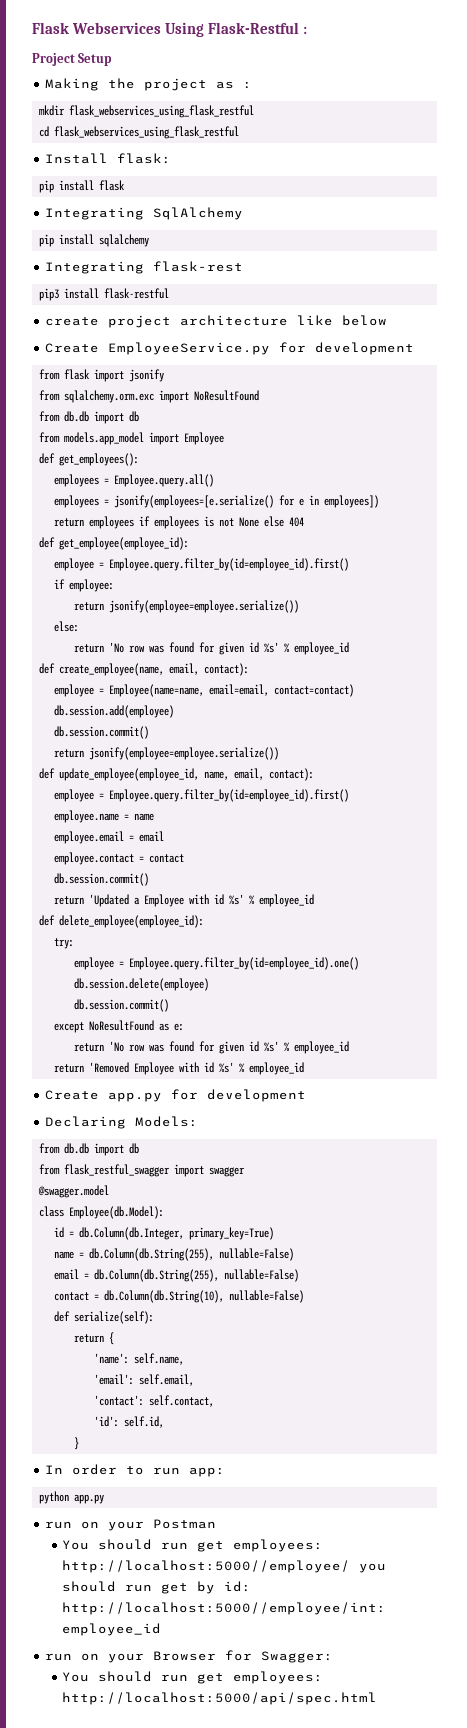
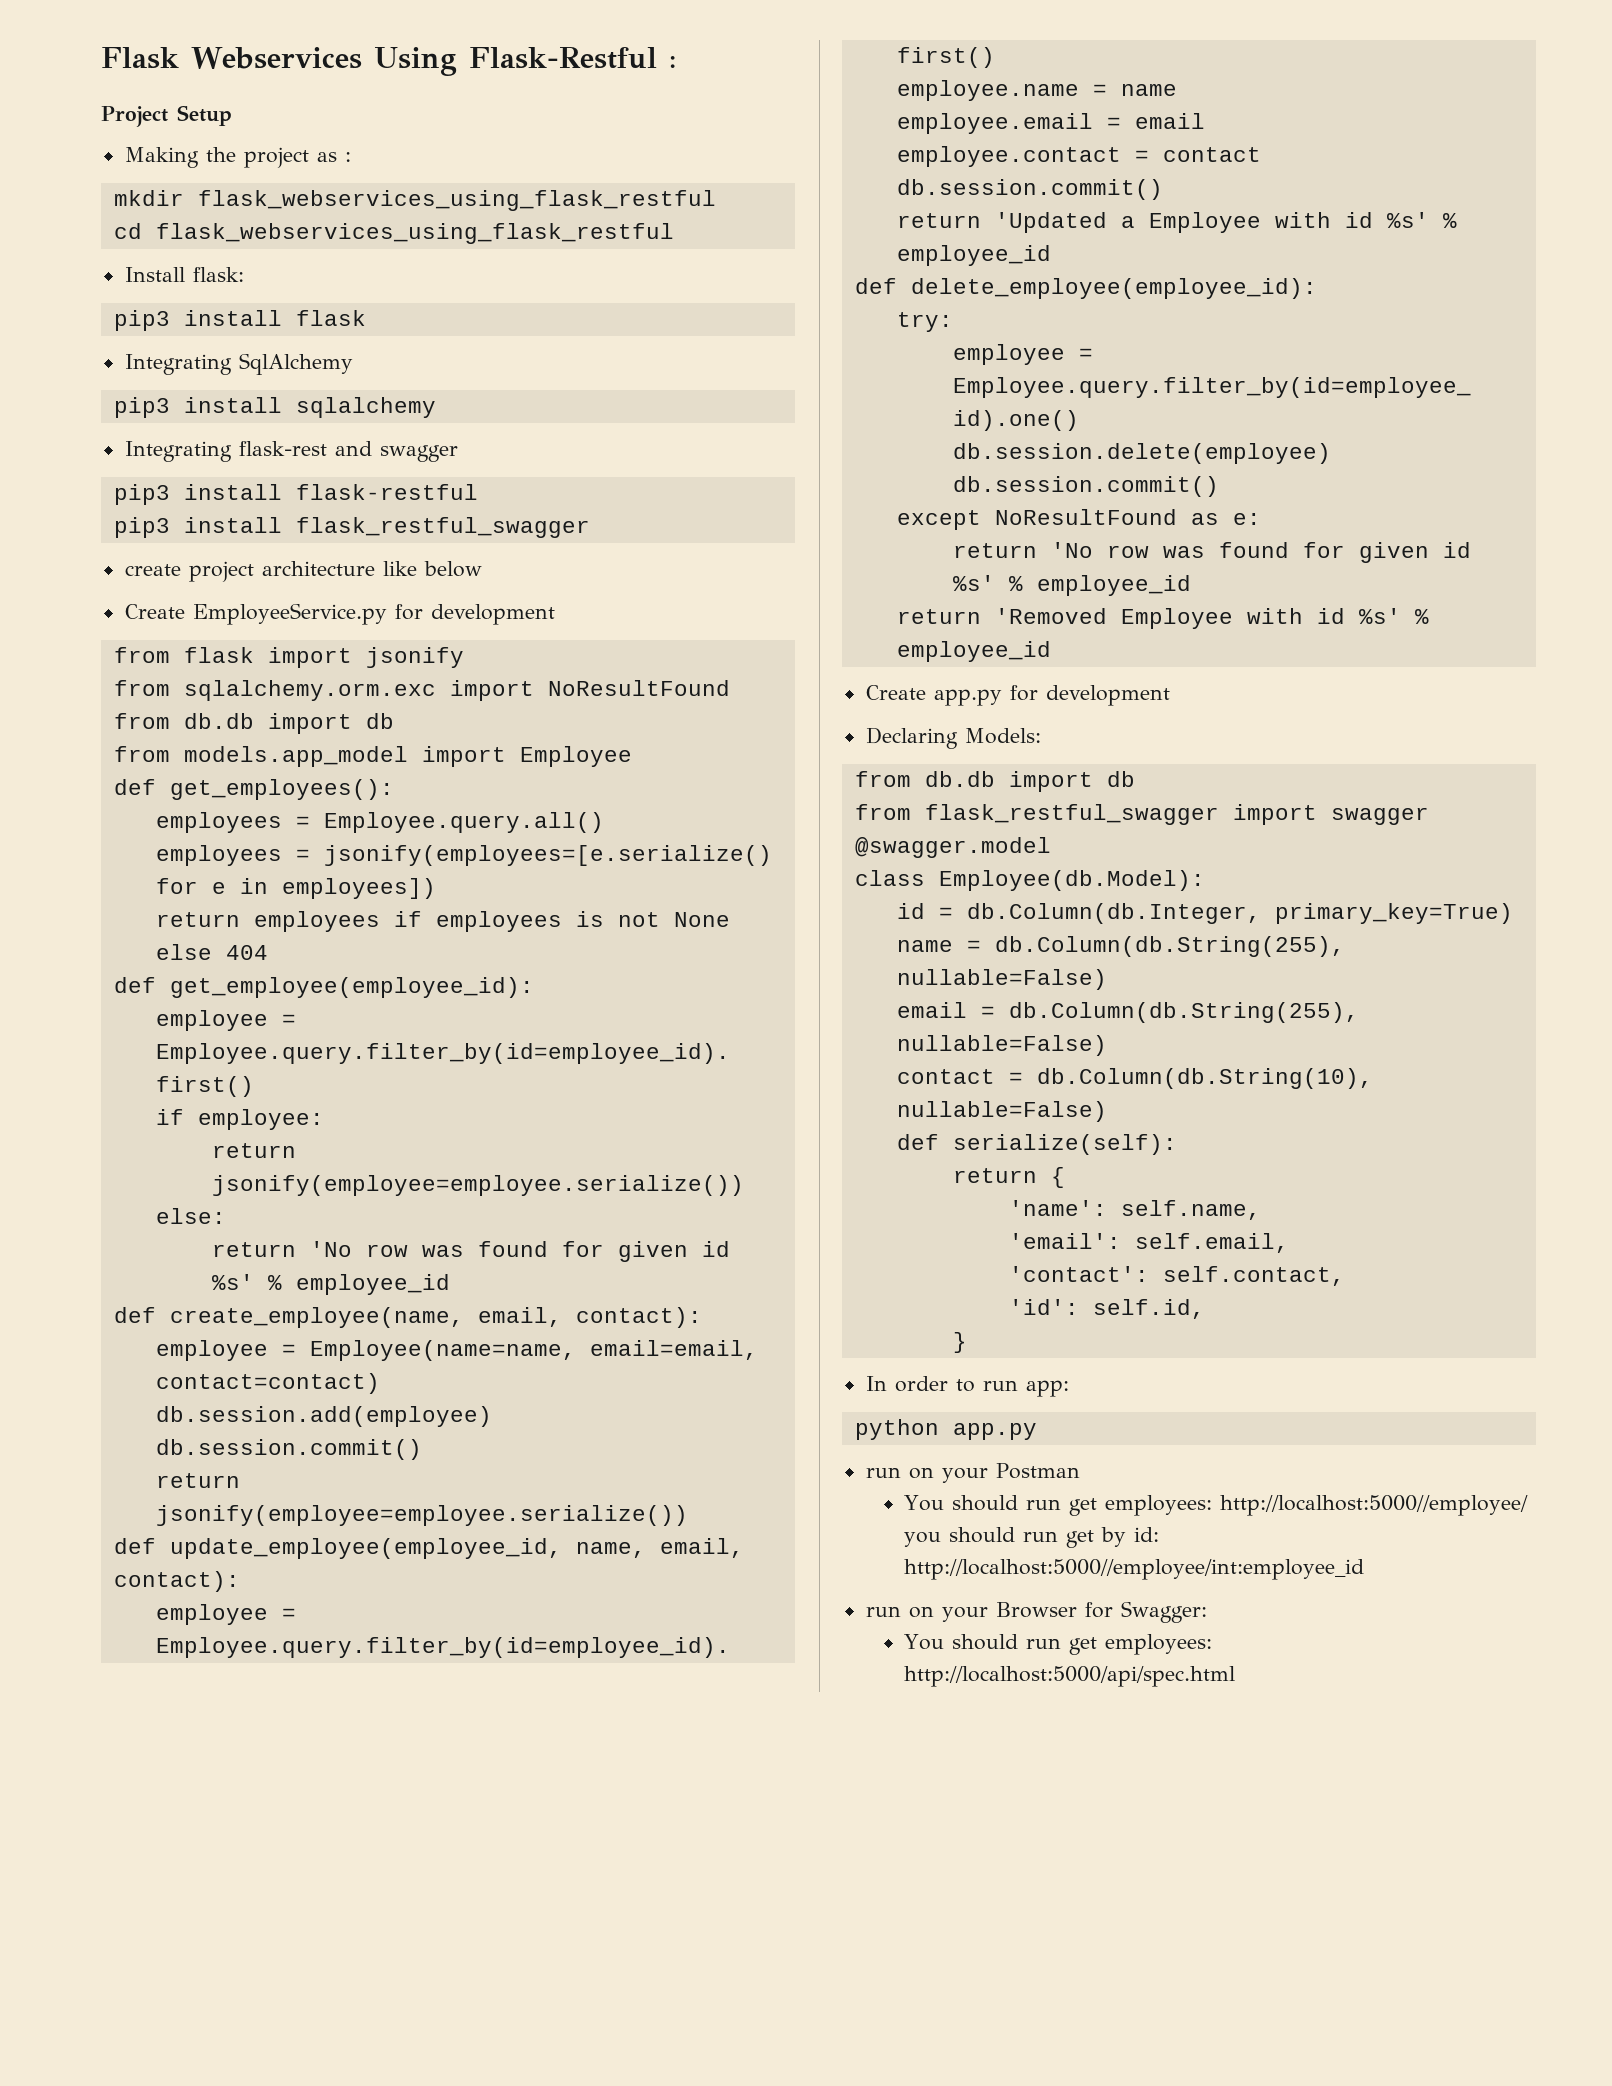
- pip install flask
+ pip3 install flask
- pip install sqlalchemy
+ pip3 install sqlalchemy
- Integrating flask-rest
+ Integrating flask-rest and swagger
+ pip3 install flask_restful_swagger

